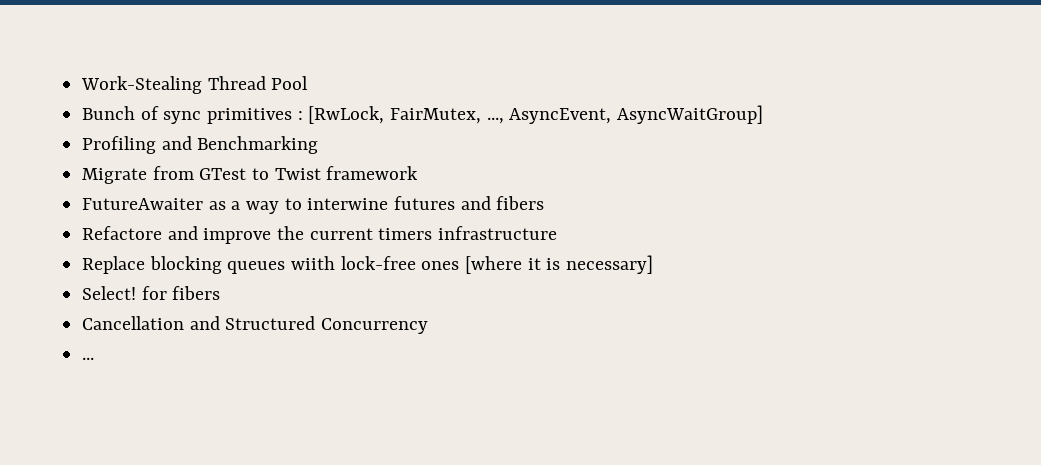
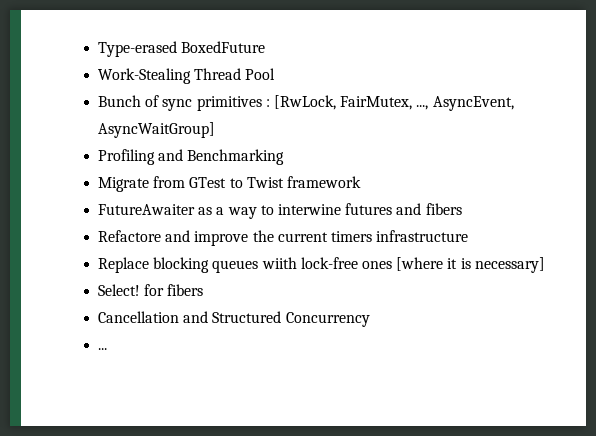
+ Type-erased BoxedFuture

